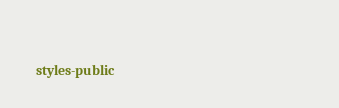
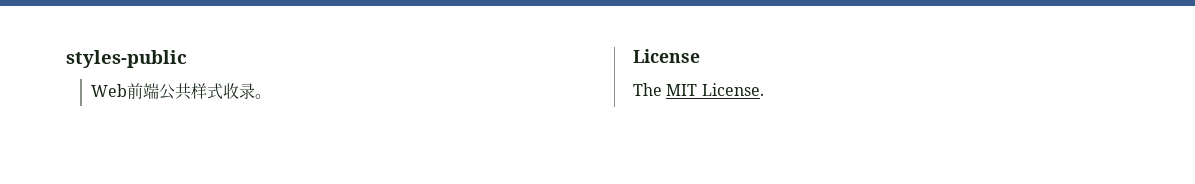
+ Web前端公共样式收录。
+ License
+ The MIT License.

